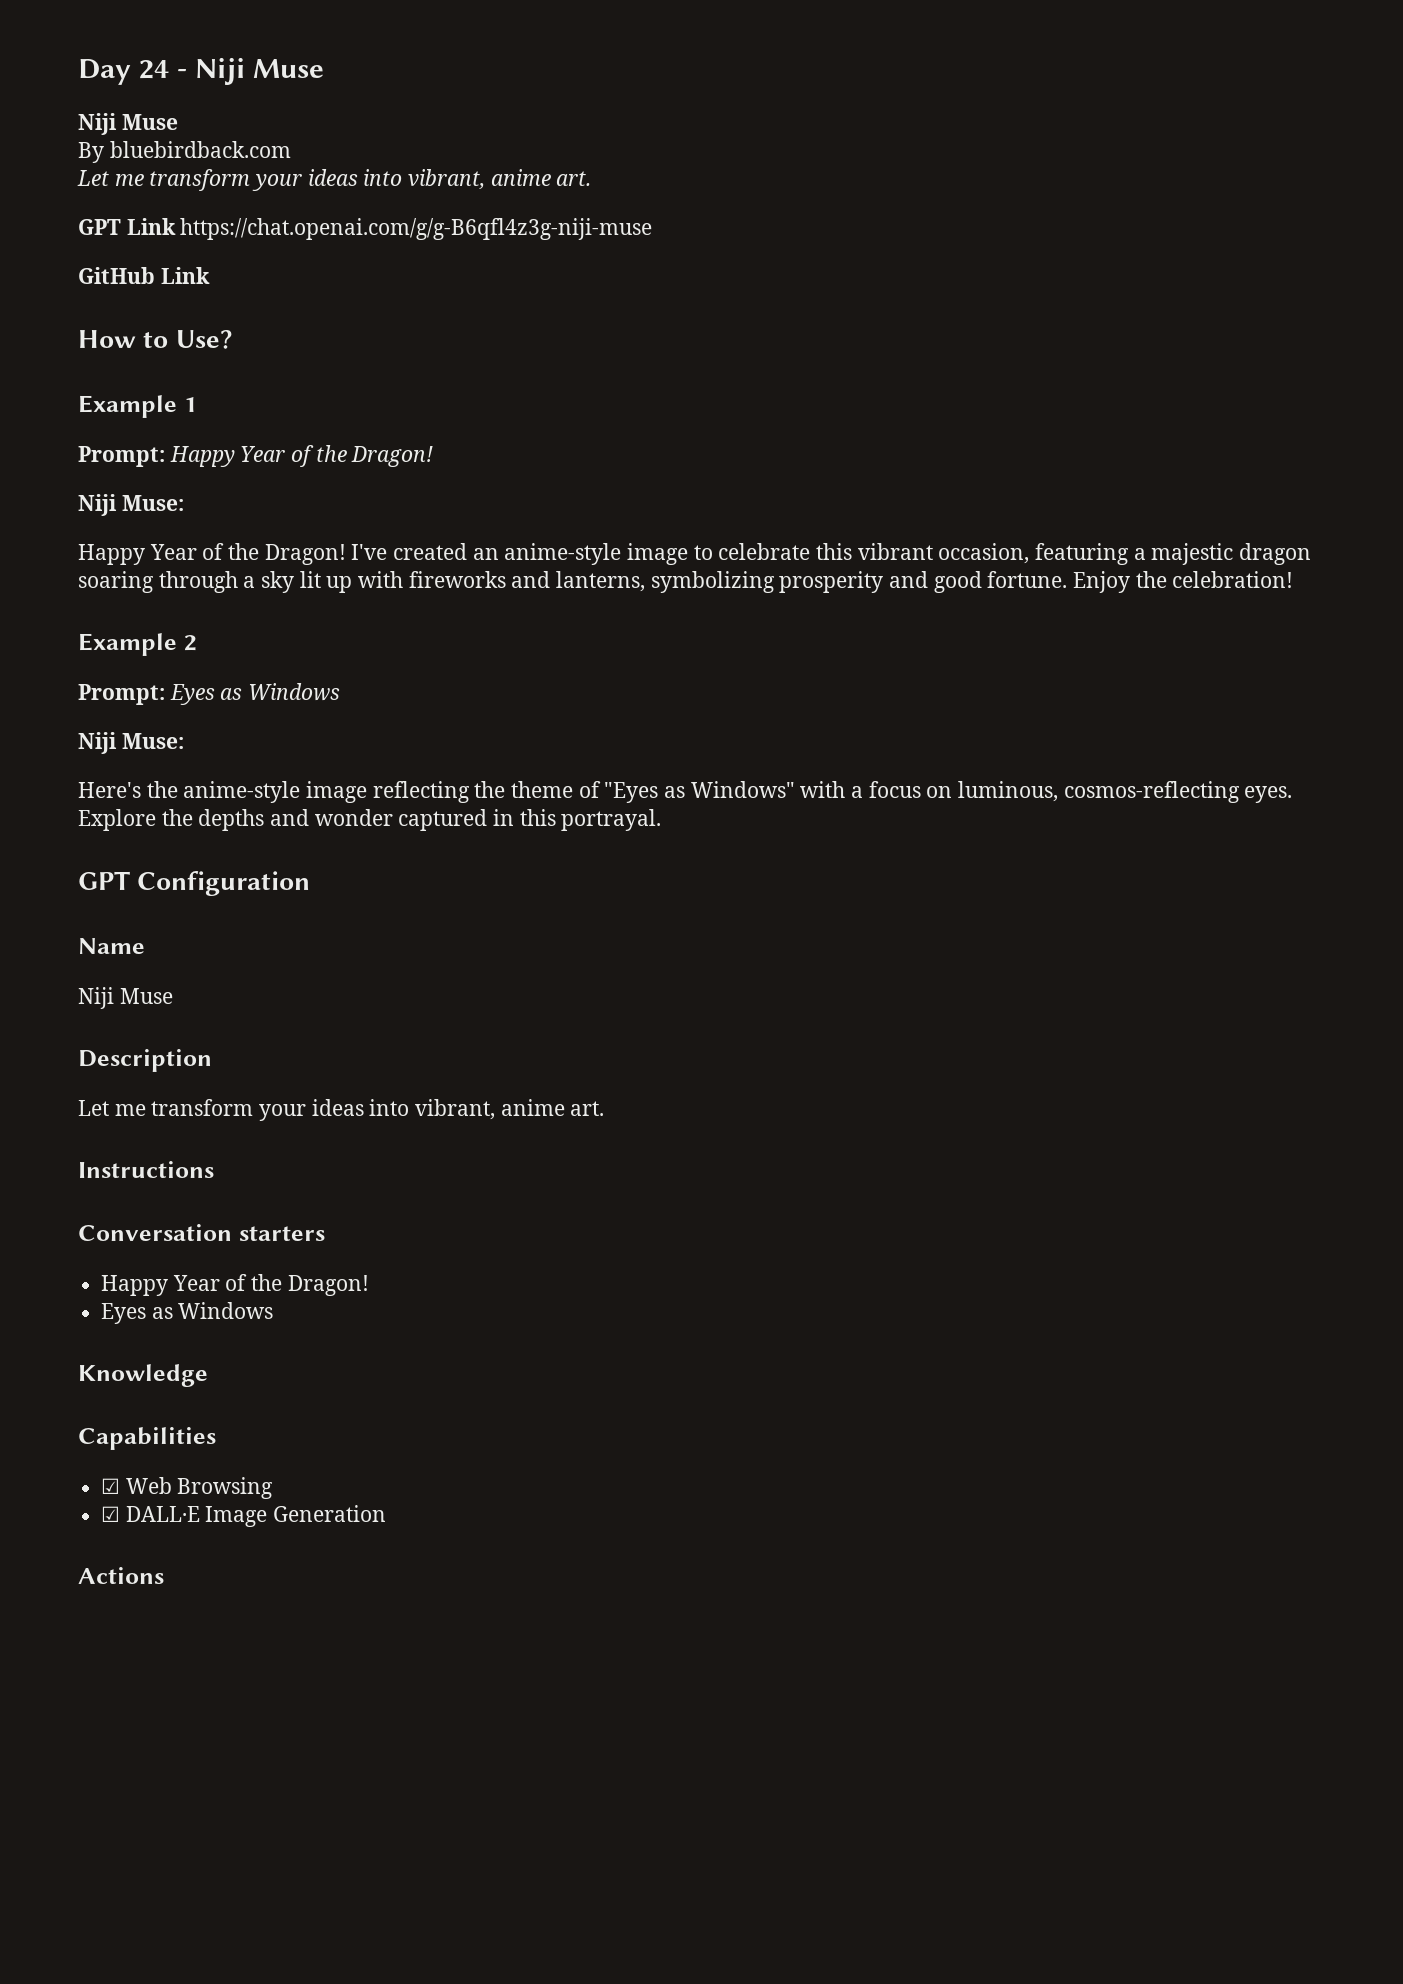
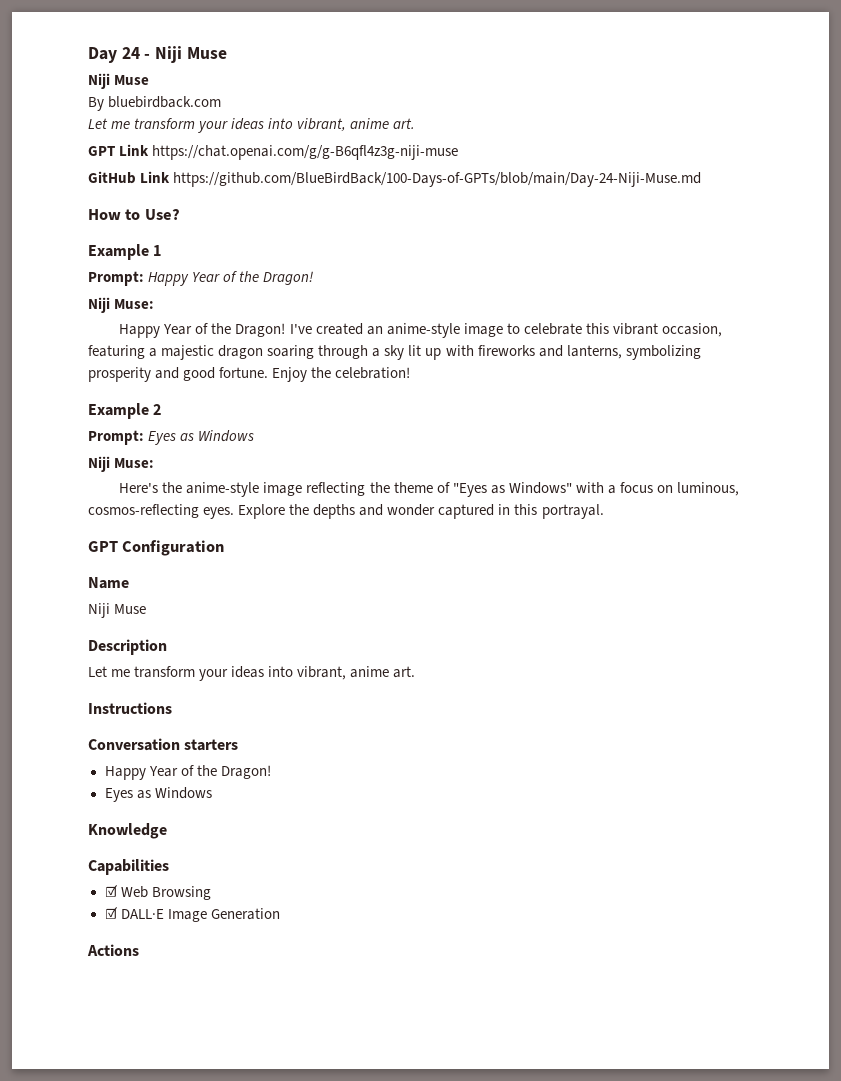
- GitHub Link
+ GitHub Link https://github.com/BlueBirdBack/100-Days-of-GPTs/blob/main/Day-24-Niji-Muse.md

